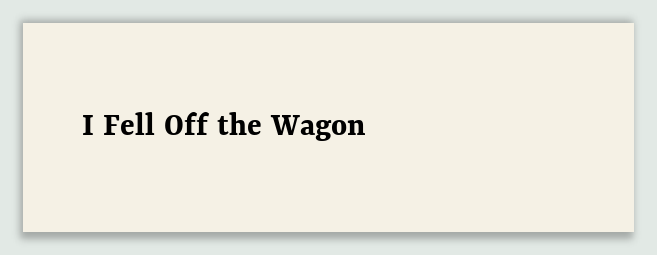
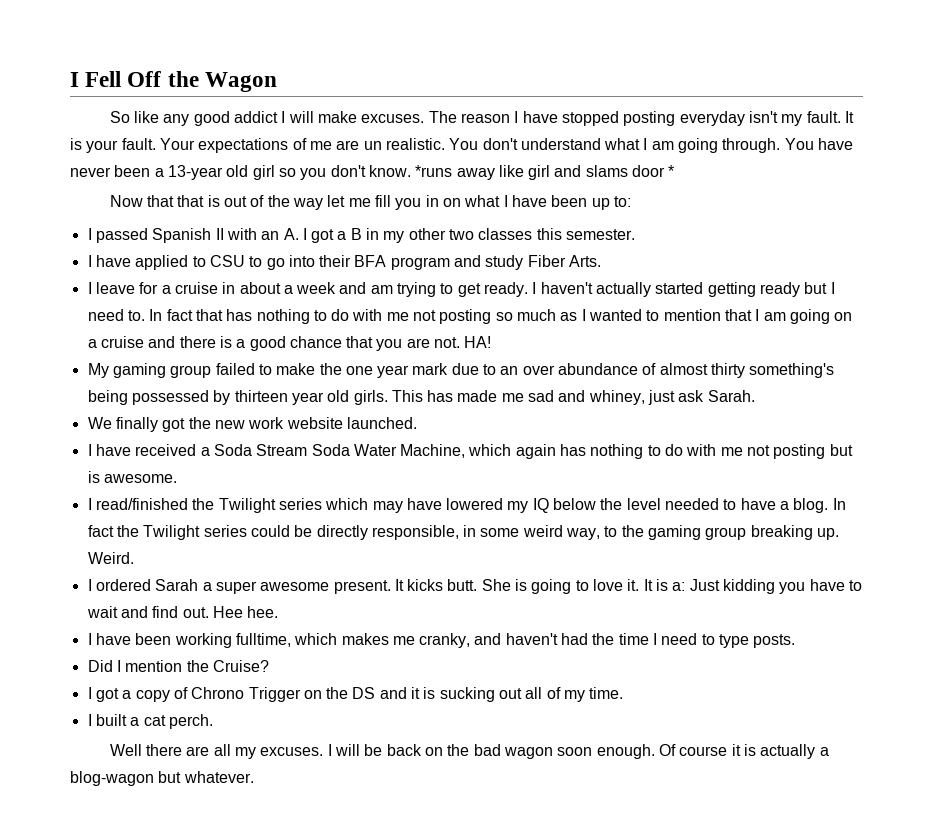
+ So like any good addict I will make excuses. The reason I have stopped posting everyday isn't my fault. It is your fault. Your expectations of me are un realistic. You don't understand what I am going through. You have never been a 13-year old girl so you don't know. *runs away like girl and slams door *
+ Now that that is out of the way let me fill you in on what I have been up to:
+ I passed Spanish II with an A. I got a B in my other two classes this semester.
+ I have applied to CSU to go into their BFA program and study Fiber Arts.
+ I leave for a cruise in about a week and am trying to get ready. I haven't actually started getting ready but I need to. In fact that has nothing to do with me not posting so much as I wanted to mention that I am going on a cruise and there is a good chance that you are not. HA!
+ My gaming group failed to make the one year mark due to an over abundance of almost thirty something's being possessed by thirteen year old girls. This has made me sad and whiney, just ask Sarah.
+ We finally got the new work website launched.
+ I have received a Soda Stream Soda Water Machine, which again has nothing to do with me not posting but is awesome.
+ I read/finished the Twilight series which may have lowered my IQ below the level needed to have a blog. In fact the Twilight series could be directly responsible, in some weird way, to the gaming group breaking up. Weird.
+ I ordered Sarah a super awesome present. It kicks butt. She is going to love it. It is a: Just kidding you have to wait and find out. Hee hee.
+ I have been working fulltime, which makes me cranky, and haven't had the time I need to type posts.
+ Did I mention the Cruise?
+ I got a copy of Chrono Trigger on the DS and it is sucking out all of my time.
+ I built a cat perch.
+ Well there are all my excuses. I will be back on the bad wagon soon enough. Of course it is actually a blog-wagon but whatever.

